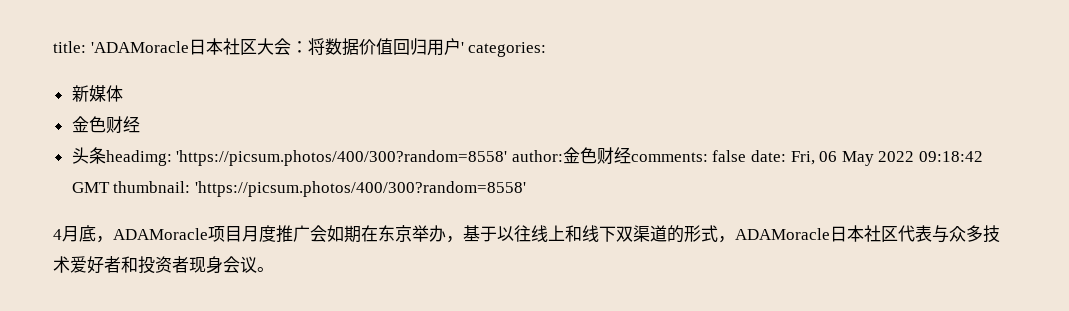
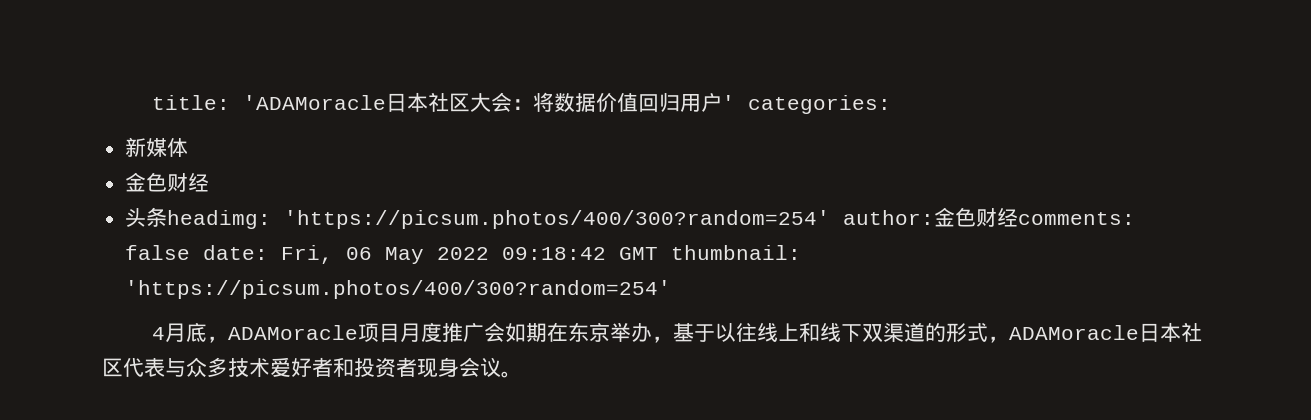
- 头条headimg: 'https://picsum.photos/400/300?random=8558' author:金色财经comments: false date: Fri, 06 May 2022 09:18:42 GMT thumbnail: 'https://picsum.photos/400/300?random=8558'
+ 头条headimg: 'https://picsum.photos/400/300?random=254' author:金色财经comments: false date: Fri, 06 May 2022 09:18:42 GMT thumbnail: 'https://picsum.photos/400/300?random=254'

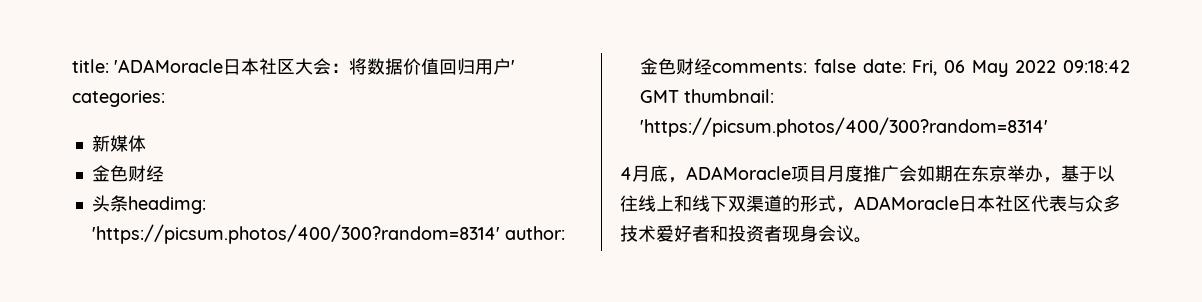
- 头条headimg: 'https://picsum.photos/400/300?random=254' author:金色财经comments: false date: Fri, 06 May 2022 09:18:42 GMT thumbnail: 'https://picsum.photos/400/300?random=254'
+ 头条headimg: 'https://picsum.photos/400/300?random=8314' author:金色财经comments: false date: Fri, 06 May 2022 09:18:42 GMT thumbnail: 'https://picsum.photos/400/300?random=8314'

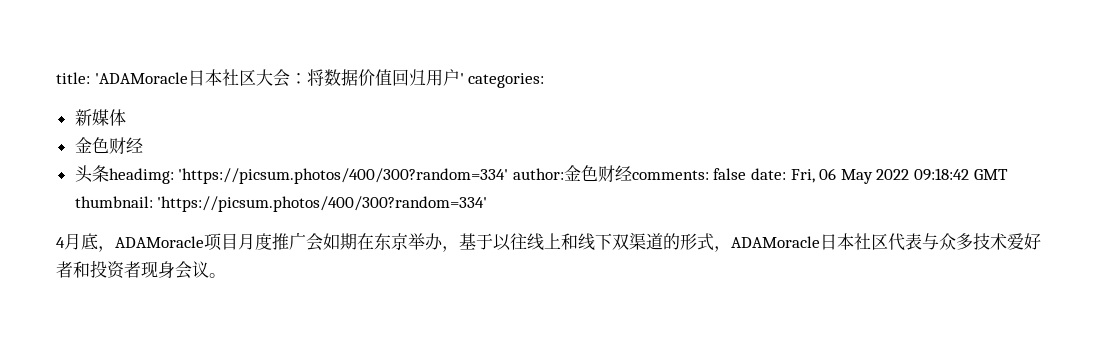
- 头条headimg: 'https://picsum.photos/400/300?random=8314' author:金色财经comments: false date: Fri, 06 May 2022 09:18:42 GMT thumbnail: 'https://picsum.photos/400/300?random=8314'
+ 头条headimg: 'https://picsum.photos/400/300?random=334' author:金色财经comments: false date: Fri, 06 May 2022 09:18:42 GMT thumbnail: 'https://picsum.photos/400/300?random=334'

